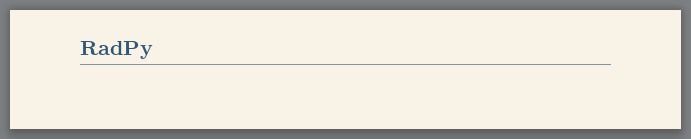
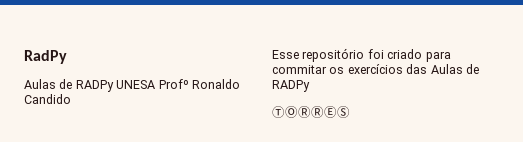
+ Aulas de RADPy UNESA Profº Ronaldo Candido
+ Esse repositório foi criado para commitar os exercícios das Aulas de RADPy
+ ⓉⓄⓇⓇⒺⓈ

